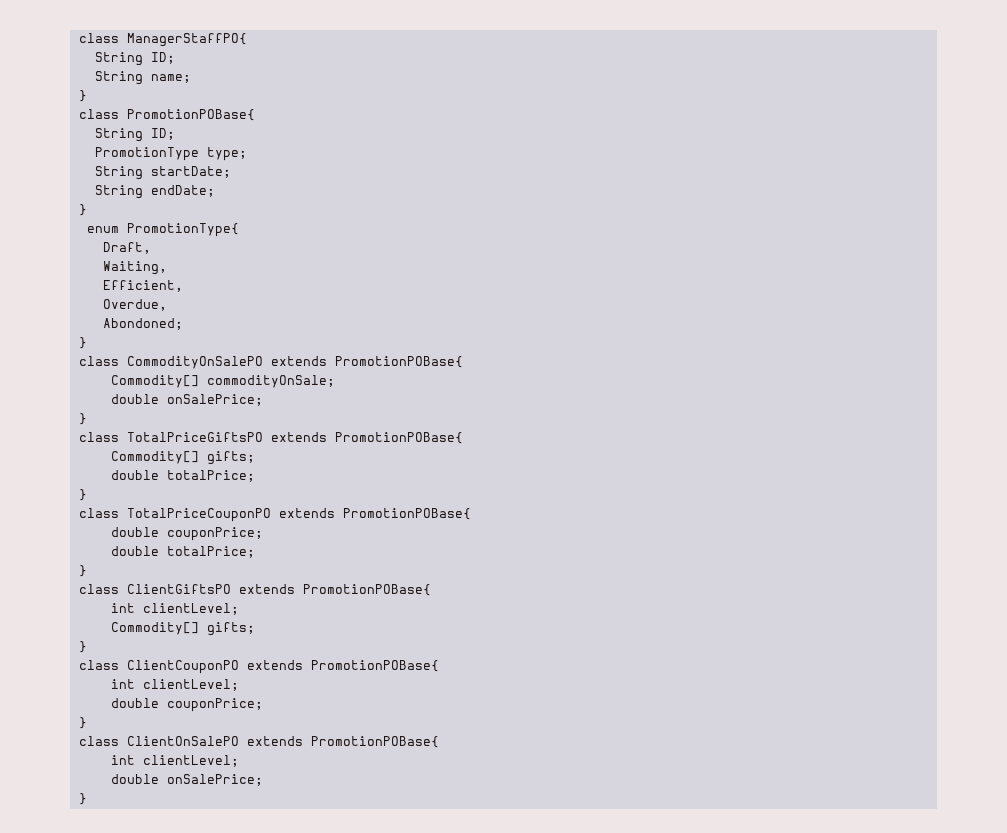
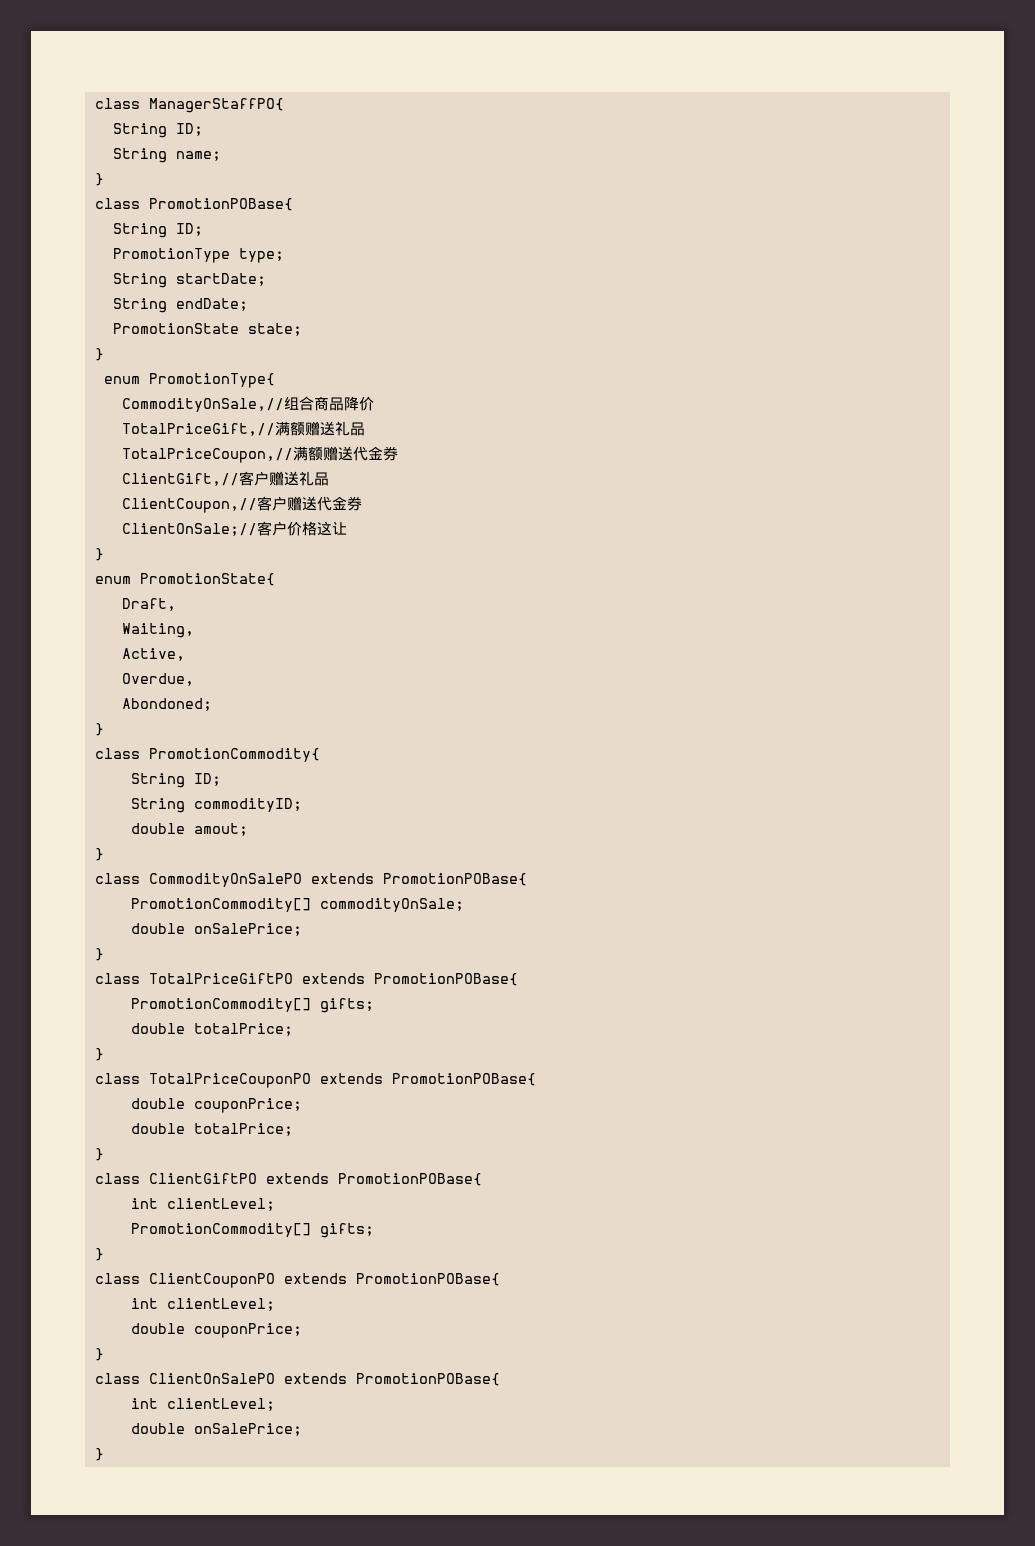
+ PromotionState state;
+ CommodityOnSale,//组合商品降价
+ TotalPriceGift,//满额赠送礼品
+ TotalPriceCoupon,//满额赠送代金券
+ ClientGift,//客户赠送礼品
+ ClientCoupon,//客户赠送代金券
+ ClientOnSale;//客户价格这让
+ }
+ enum PromotionState{
- Efficient,
+ Active,
+ class PromotionCommodity{
+ String ID;
+ String commodityID;
+ double amout;
+ }
- Commodity[] commodityOnSale;
+ PromotionCommodity[] commodityOnSale;
- class TotalPriceGiftsPO extends PromotionPOBase{
- Commodity[] gifts;
+ class TotalPriceGiftPO extends PromotionPOBase{
+ PromotionCommodity[] gifts;
- class ClientGiftsPO extends PromotionPOBase{
+ class ClientGiftPO extends PromotionPOBase{
  int clientLevel;
- Commodity[] gifts;
+ PromotionCommodity[] gifts;

